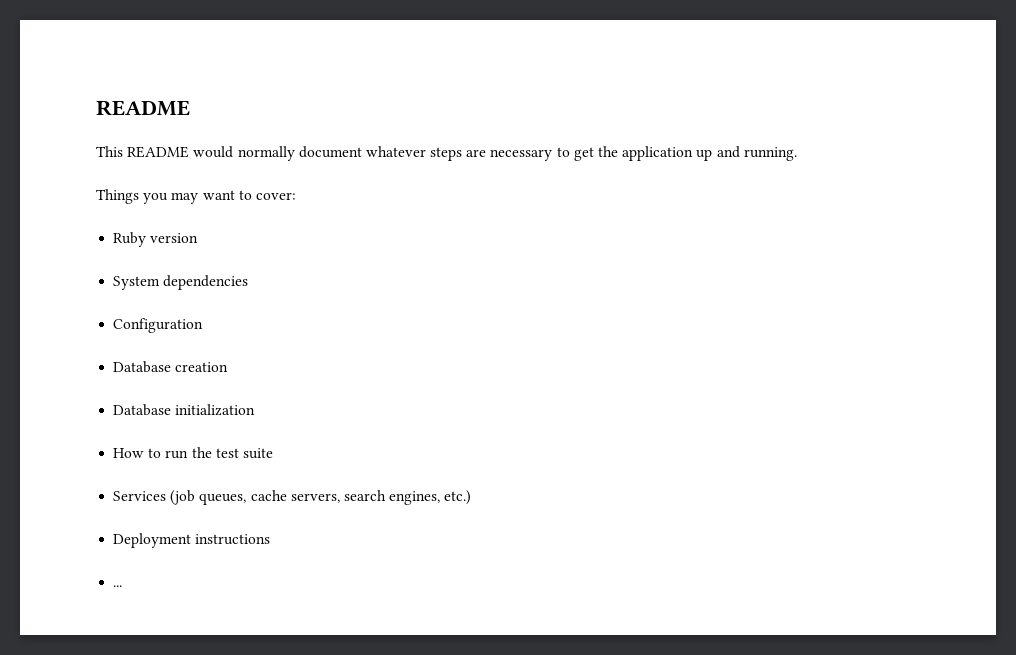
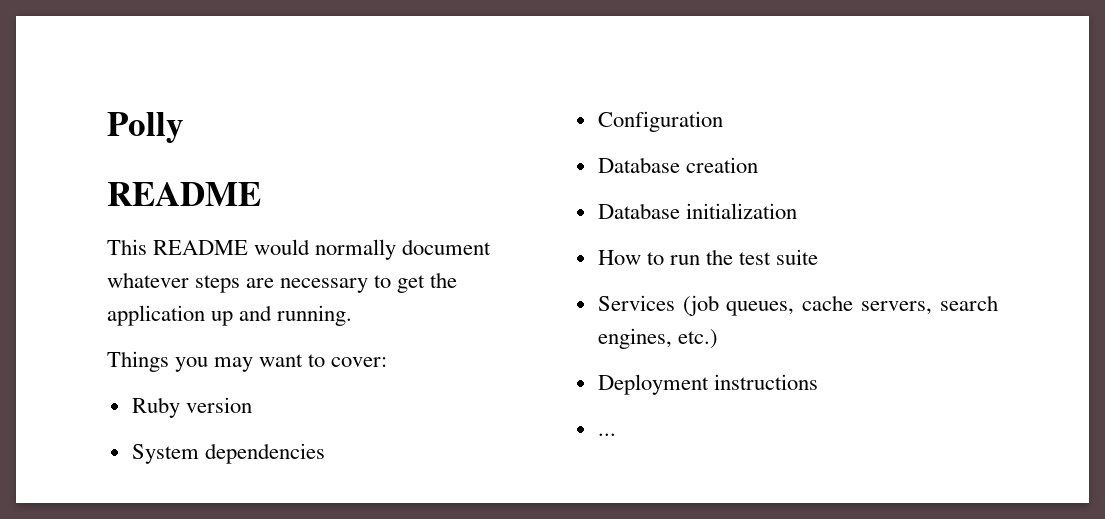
+ Polly

